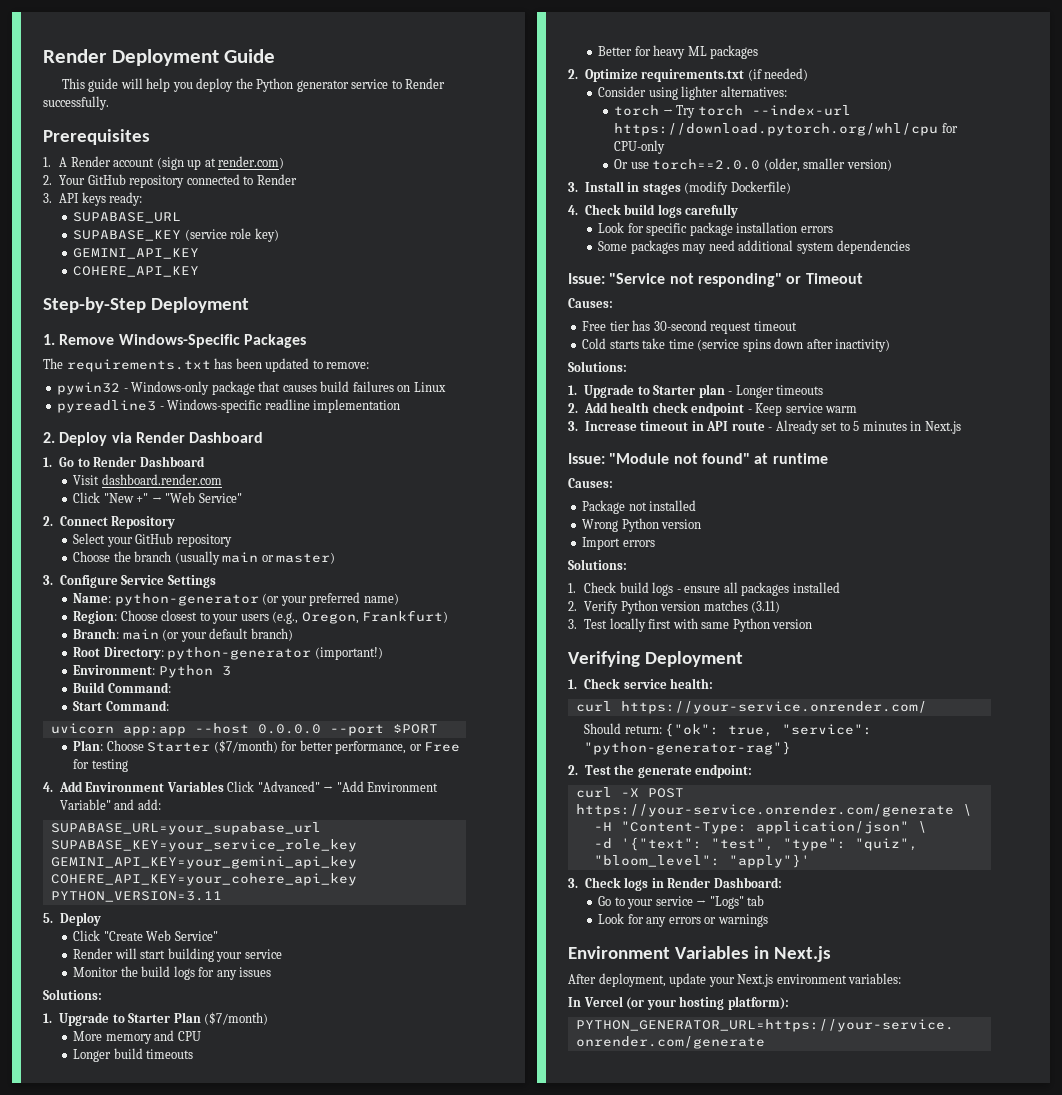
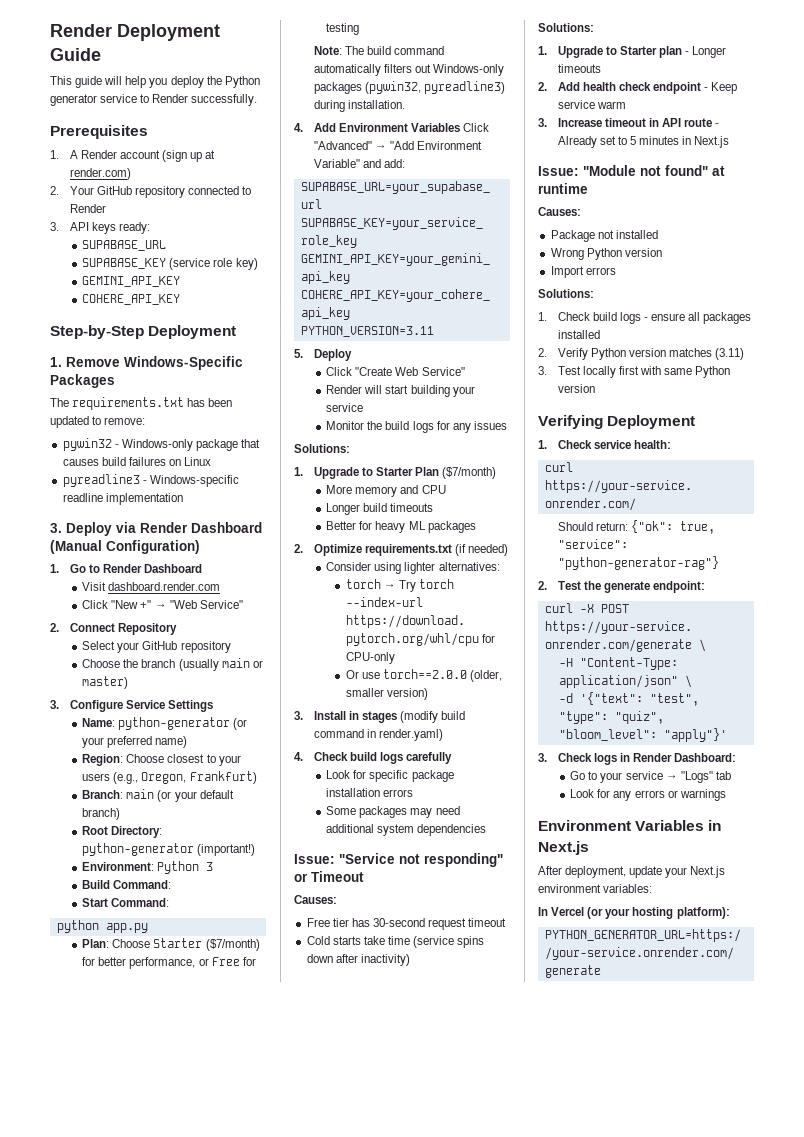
- 2. Deploy via Render Dashboard
+ 3. Deploy via Render Dashboard (Manual Configuration)
- uvicorn app:app --host 0.0.0.0 --port $PORT
+ python app.py
+ Note: The build command automatically filters out Windows-only packages (pywin32, pyreadline3) during installation.
- 3. Install in stages (modify Dockerfile)
+ 3. Install in stages (modify build command in render.yaml)

